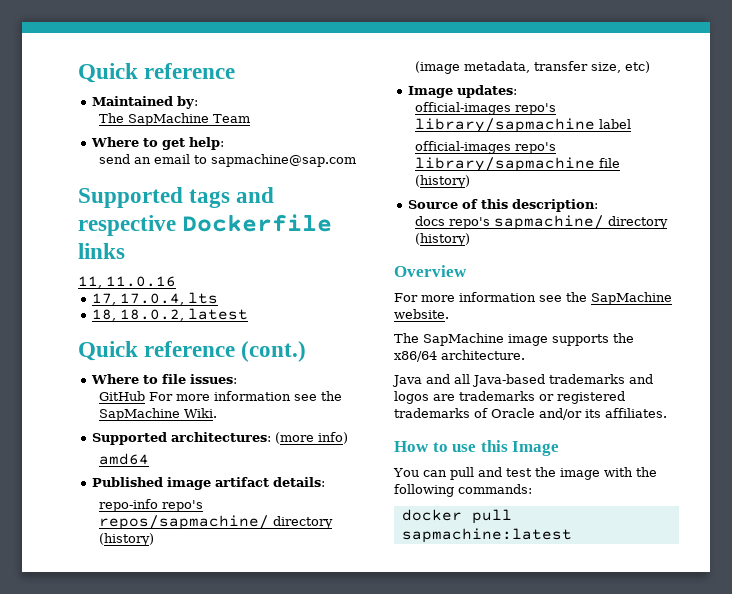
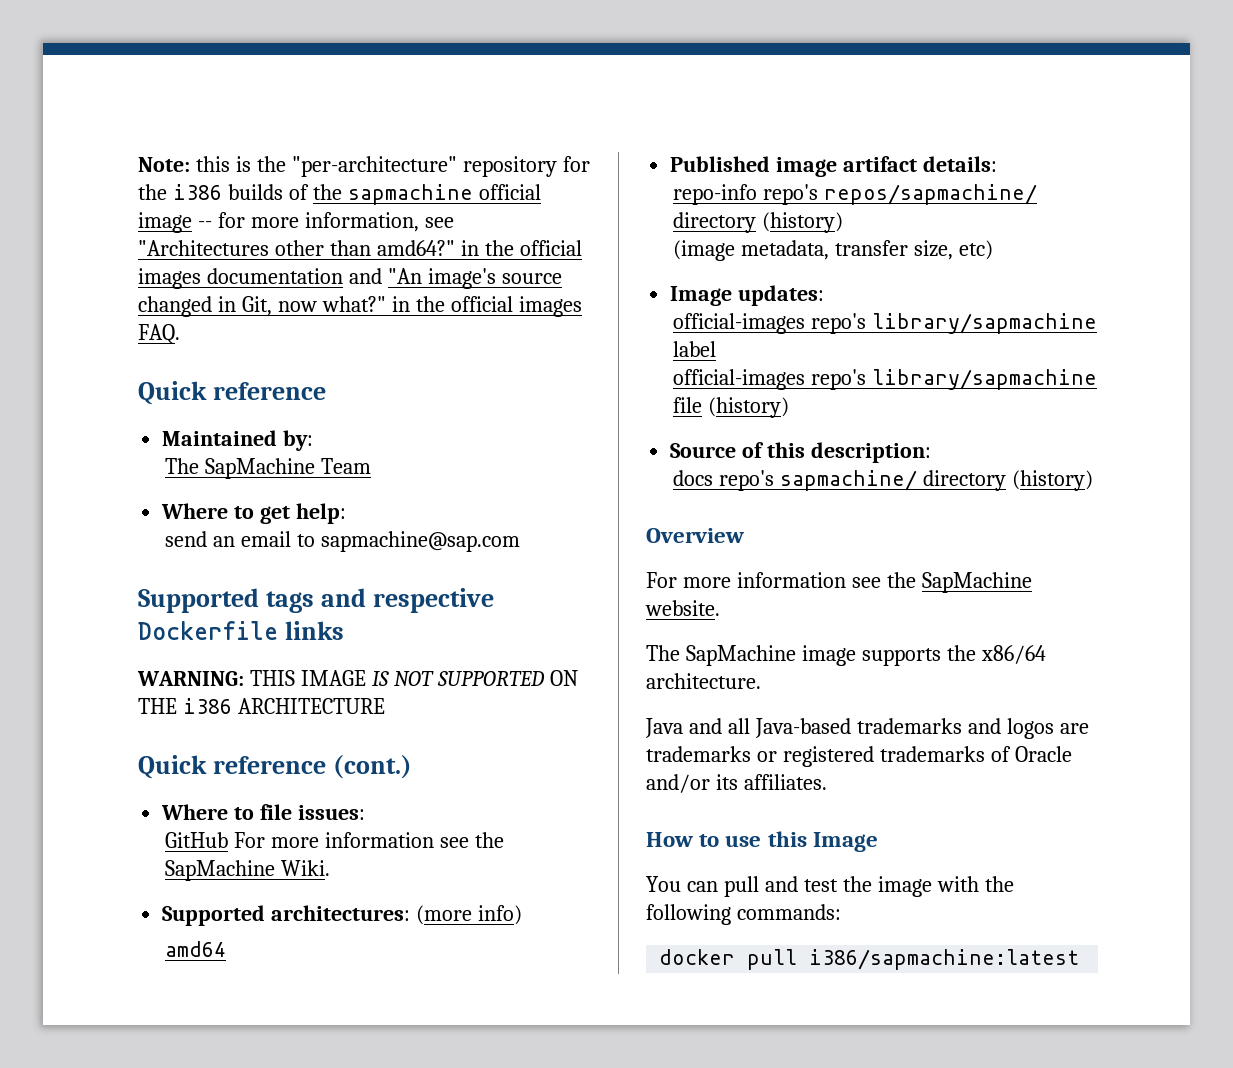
+ Note: this is the "per-architecture" repository for the i386 builds of the sapmachine official image -- for more information, see "Architectures other than amd64?" in the official images documentation and "An image's source changed in Git, now what?" in the official images FAQ.
- 11, 11.0.16
- 17, 17.0.4, lts
- 18, 18.0.2, latest
+ WARNING: THIS IMAGE IS NOT SUPPORTED ON THE i386 ARCHITECTURE
- docker pull sapmachine:latest
+ docker pull i386/sapmachine:latest

